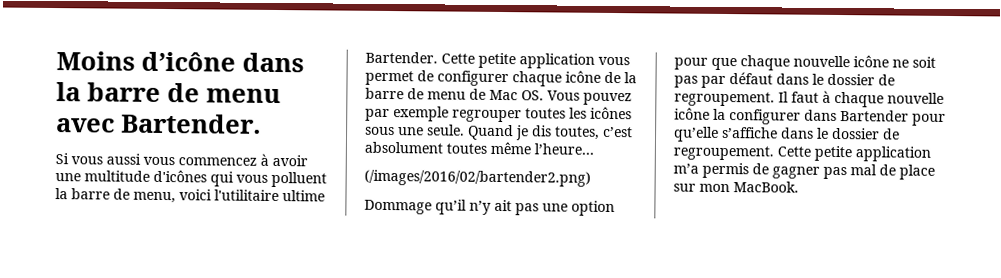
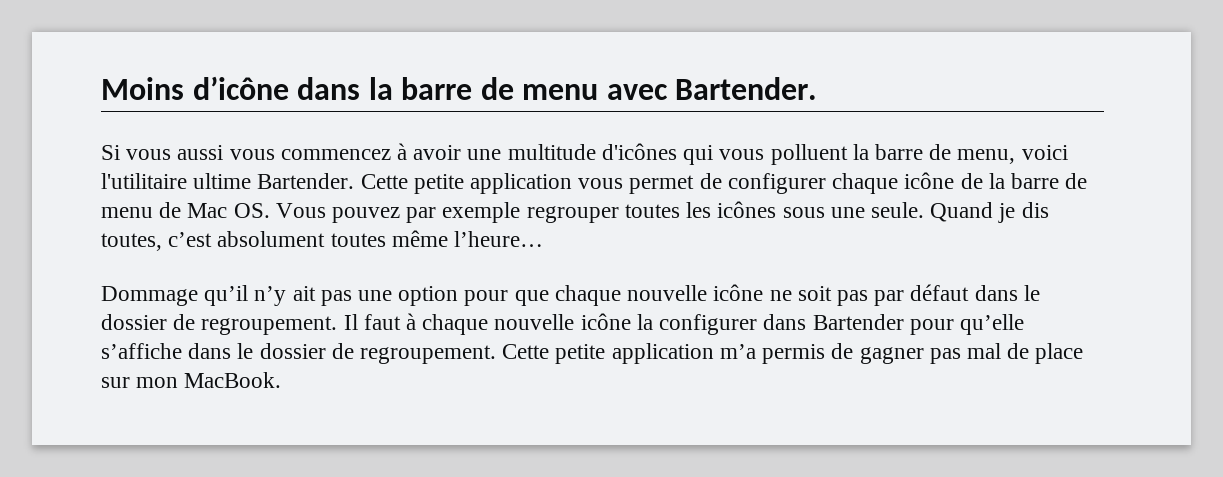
- (/images/2016/02/bartender2.png)

